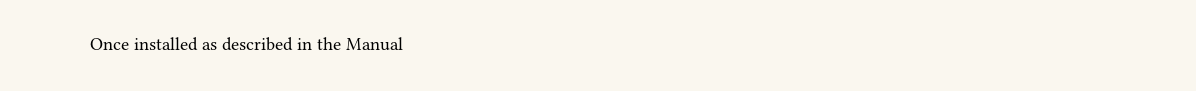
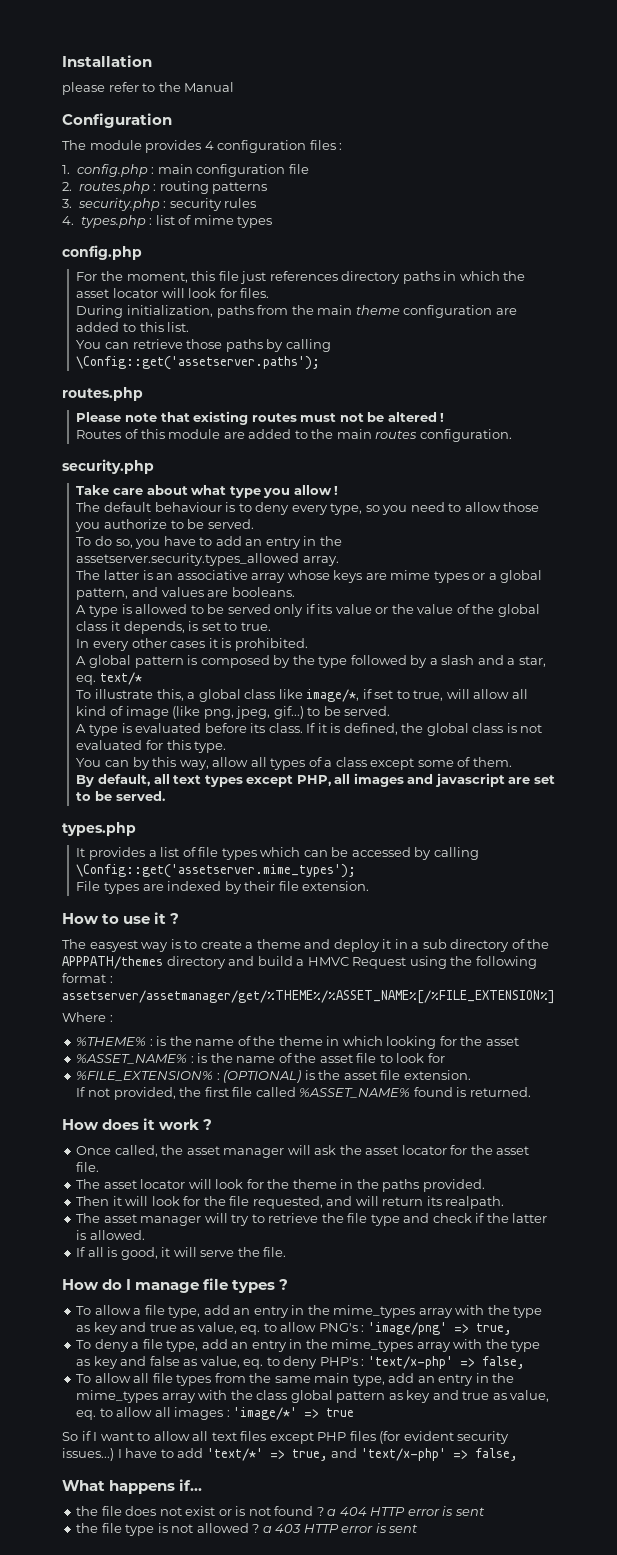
- Once installed as described in the Manual
+ Installation
+ please refer to the Manual
+ Configuration
+ The module provides 4 configuration files :
+ 1. config.php : main configuration file
+ 2. routes.php : routing patterns
+ 3. security.php : security rules
+ 4. types.php : list of mime types
+ config.php
+ For the moment, this file just references directory paths in which the asset locator will look for files.
+ During initialization, paths from the main theme configuration are added to this list.
+ You can retrieve those paths by calling \Config::get('assetserver.paths');
+ routes.php
+ Please note that existing routes must not be altered !
+ Routes of this module are added to the main routes configuration.
+ security.php
+ Take care about what type you allow !
+ The default behaviour is to deny every type, so you need to allow those you authorize to be served.
+ To do so, you have to add an entry in the assetserver.security.types_allowed array.
+ The latter is an associative array whose keys are mime types or a global pattern, and values are booleans.
+ A type is allowed to be served only if its value or the value of the global class it depends, is set to true.
+ In every other cases it is prohibited.
+ A global pattern is composed by the type followed by a slash and a star, eq. text/*
+ To illustrate this, a global class like image/*, if set to true, will allow all kind of image (like png, jpeg, gif...) to be served.
+ A type is evaluated before its class. If it is defined, the global class is not evaluated for this type.
+ You can by this way, allow all types of a class except some of them.
+ By default, all text types except PHP, all images and javascript are set to be served.
+ types.php
+ It provides a list of file types which can be accessed by calling \Config::get('assetserver.mime_types');
+ File types are indexed by their file extension.
+ How to use it ?
+ The easyest way is to create a theme and deploy it in a sub directory of the APPPATH/themes directory and build a HMVC Request using the following format : assetserver/assetmanager/get/%THEME%/%ASSET_NAME%[/%FILE_EXTENSION%]
+ Where :
+ %THEME% : is the name of the theme in which looking for the asset
+ %ASSET_NAME% : is the name of the asset file to look for
+ %FILE_EXTENSION% : (OPTIONAL) is the asset file extension.
+ If not provided, the first file called %ASSET_NAME% found is returned.
+ How does it work ?
+ Once called, the asset manager will ask the asset locator for the asset file.
+ The asset locator will look for the theme in the paths provided.
+ Then it will look for the file requested, and will return its realpath.
+ The asset manager will try to retrieve the file type and check if the latter is allowed.
+ If all is good, it will serve the file.
+ How do I manage file types ?
+ To allow a file type, add an entry in the mime_types array with the type as key and true as value, eq. to allow PNG's : 'image/png' => true,
+ To deny a file type, add an entry in the mime_types array with the type as key and false as value, eq. to deny PHP's : 'text/x-php' => false,
+ To allow all file types from the same main type, add an entry in the mime_types array with the class global pattern as key and true as value, eq. to allow all images : 'image/*' => true
+ So if I want to allow all text files except PHP files (for evident security issues...) I have to add 'text/*' => true, and 'text/x-php' => false,
+ What happens if...
+ the file does not exist or is not found ? a 404 HTTP error is sent
+ the file type is not allowed ? a 403 HTTP error is sent

